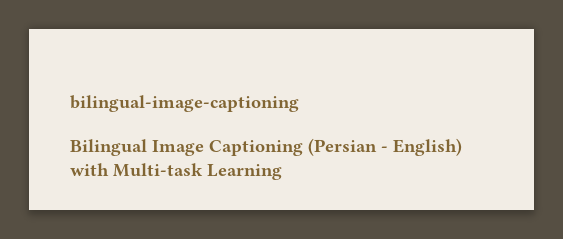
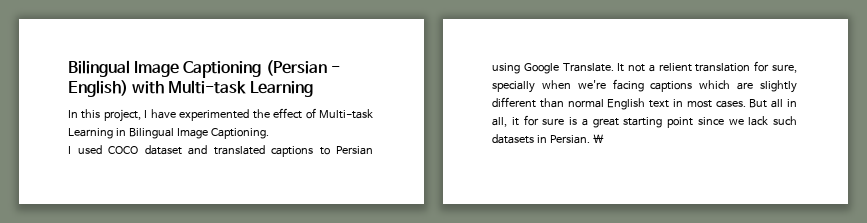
- bilingual-image-captioning
+ In this project, I have experimented the effect of Multi-task Learning in Bilingual Image Captioning.
+ I used COCO dataset and translated captions to Persian using Google Translate. It not a relient translation for sure, specially when we're facing captions which are slightly different than normal English text in most cases. But all in all, it for sure is a great starting point since we lack such datasets in Persian. \

